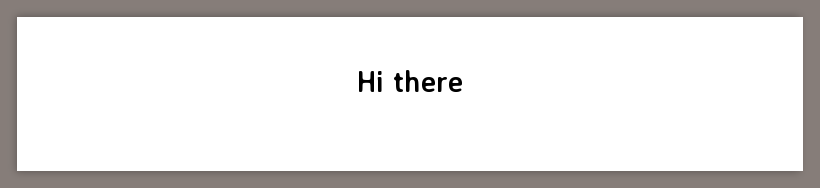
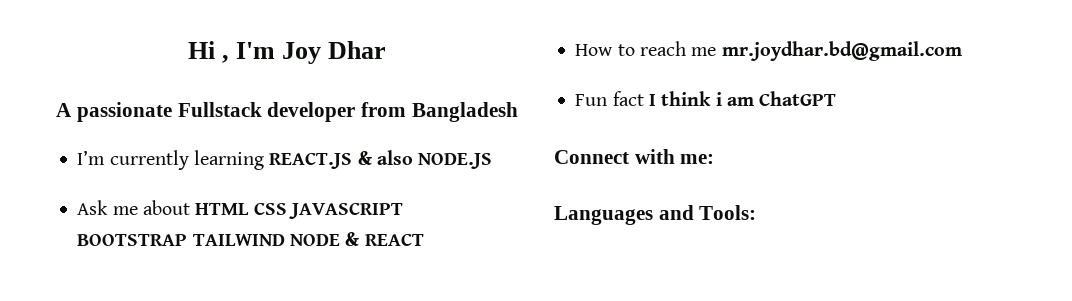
- Hi there
+ Hi , I'm Joy Dhar
+ A passionate Fullstack developer from Bangladesh
+ I’m currently learning REACT.JS & also NODE.JS
+ Ask me about HTML CSS JAVASCRIPT BOOTSTRAP TAILWIND NODE & REACT
+ How to reach me mr.joydhar.bd@gmail.com
+ Fun fact I think i am ChatGPT
+ Connect with me:
+ Languages and Tools:

